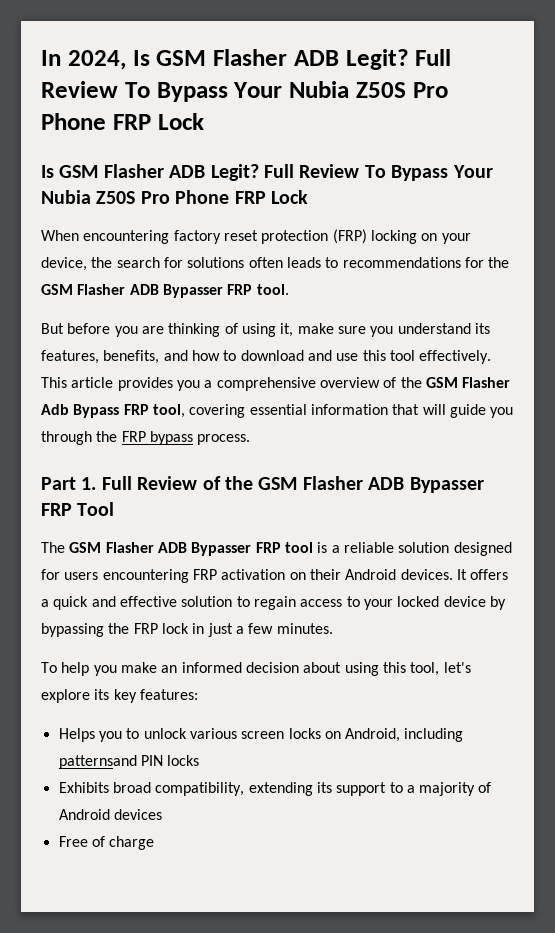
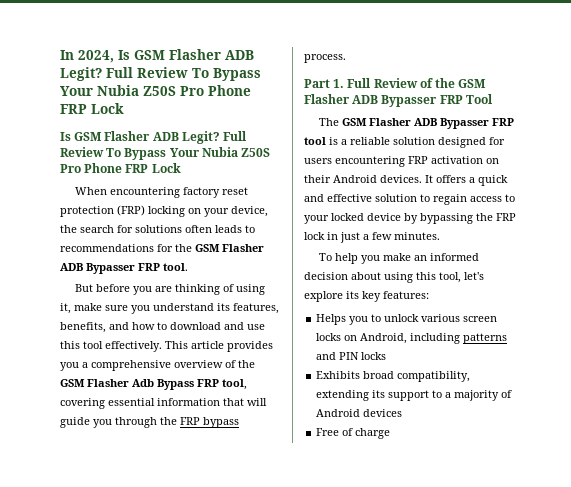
- Helps you to unlock various screen locks on Android, including patternsand PIN locks
+ Helps you to unlock various screen locks on Android, including patterns and PIN locks

